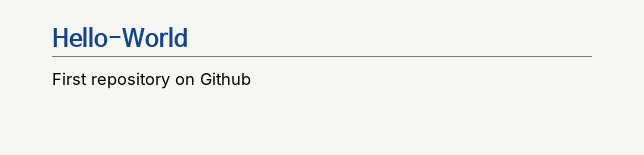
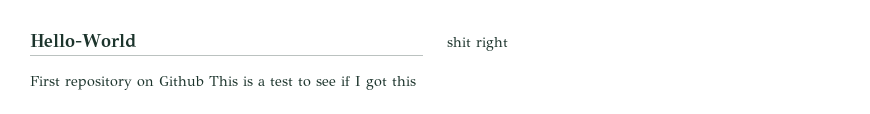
- First repository on Github
+ First repository on Github This is a test to see if I got this shit right

